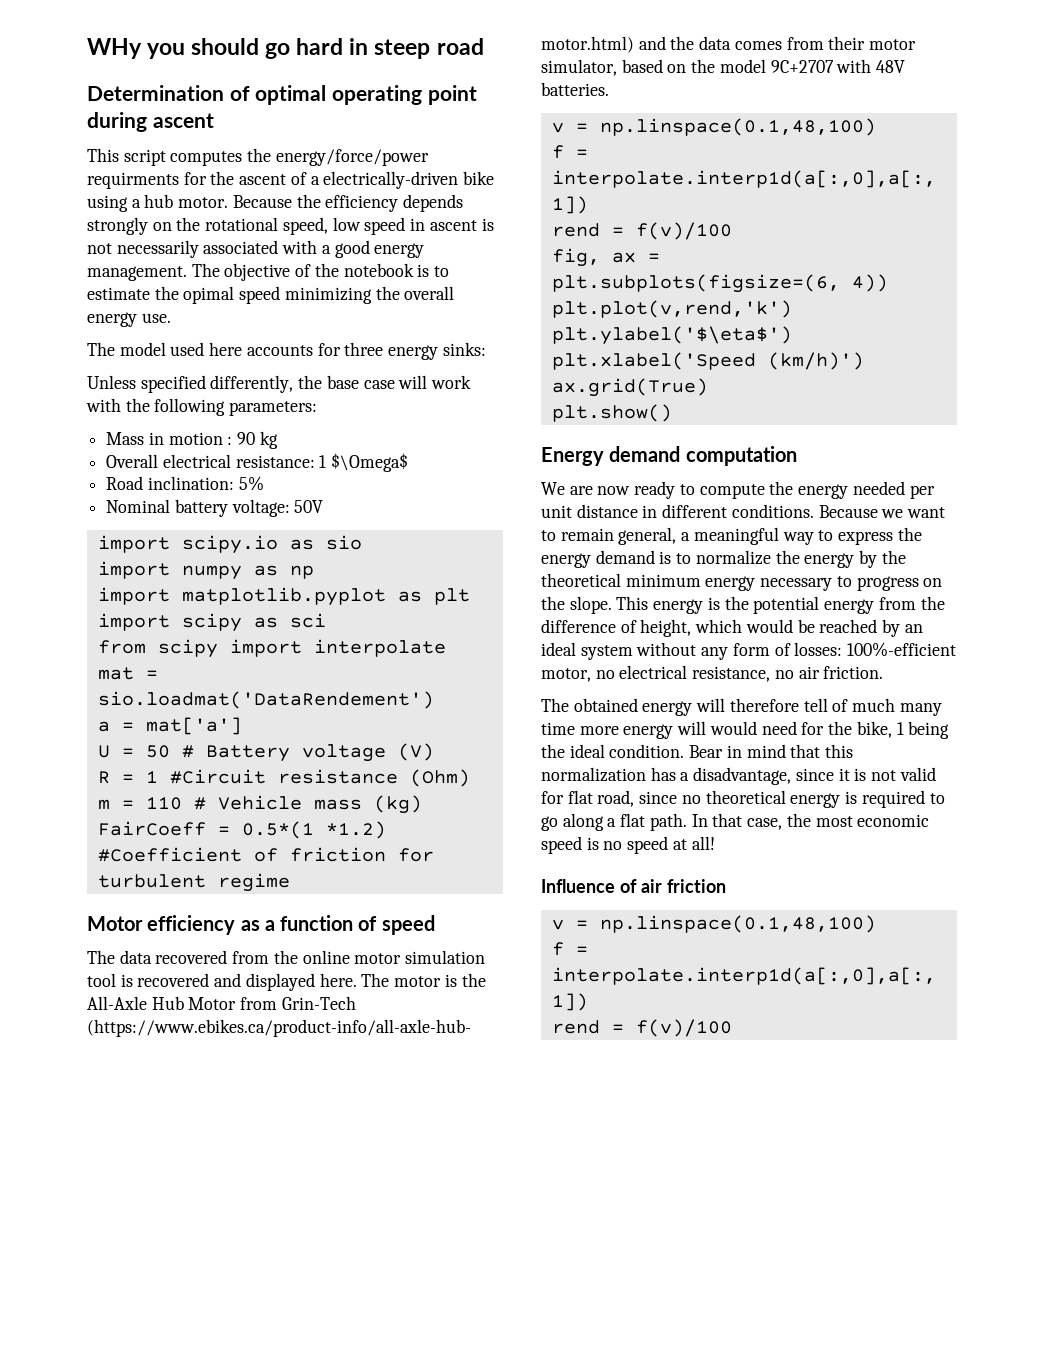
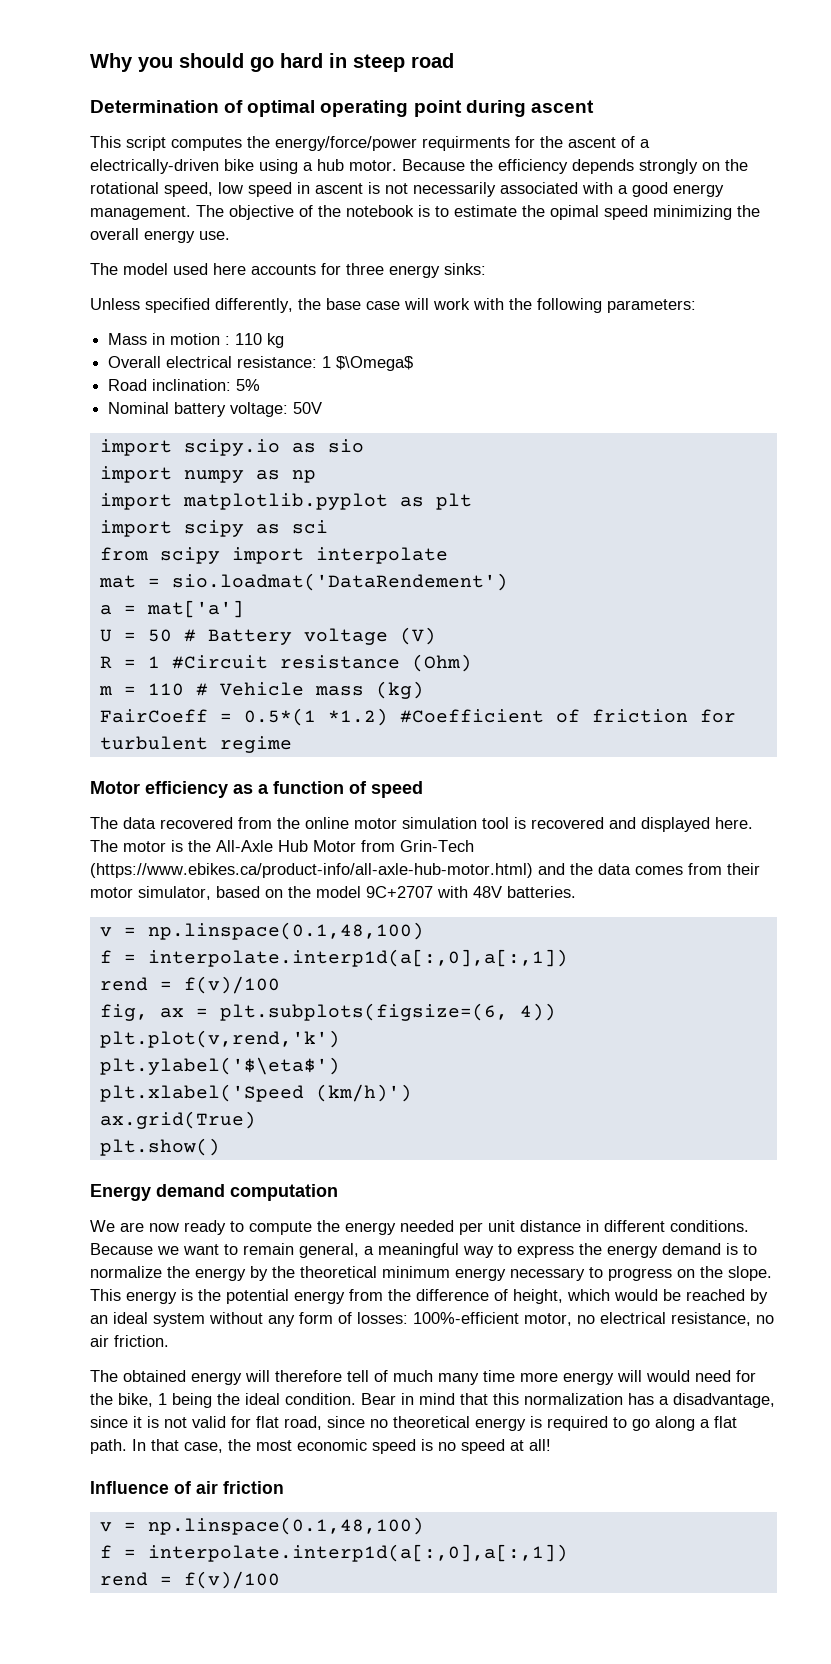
- WHy you should go hard in steep road
+ Why you should go hard in steep road
- Mass in motion : 90 kg
+ Mass in motion : 110 kg

